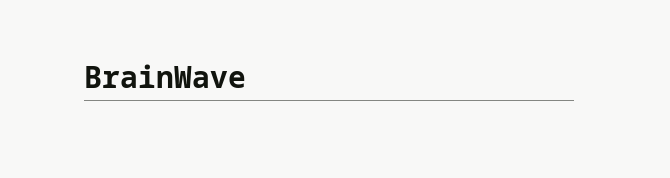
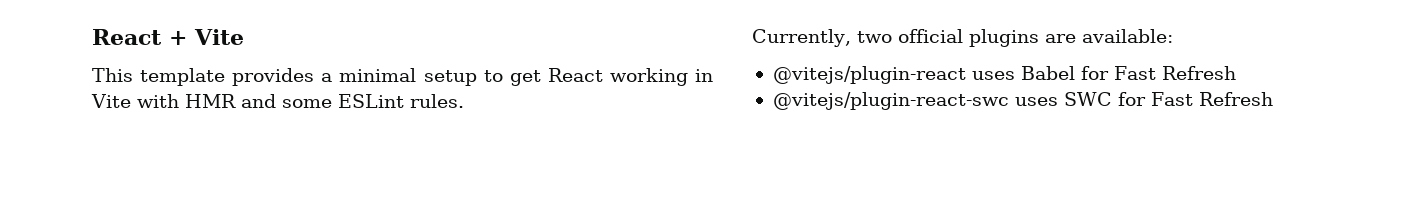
- BrainWave
+ React + Vite
+ This template provides a minimal setup to get React working in Vite with HMR and some ESLint rules.
+ Currently, two official plugins are available:
+ @vitejs/plugin-react uses Babel for Fast Refresh
+ @vitejs/plugin-react-swc uses SWC for Fast Refresh

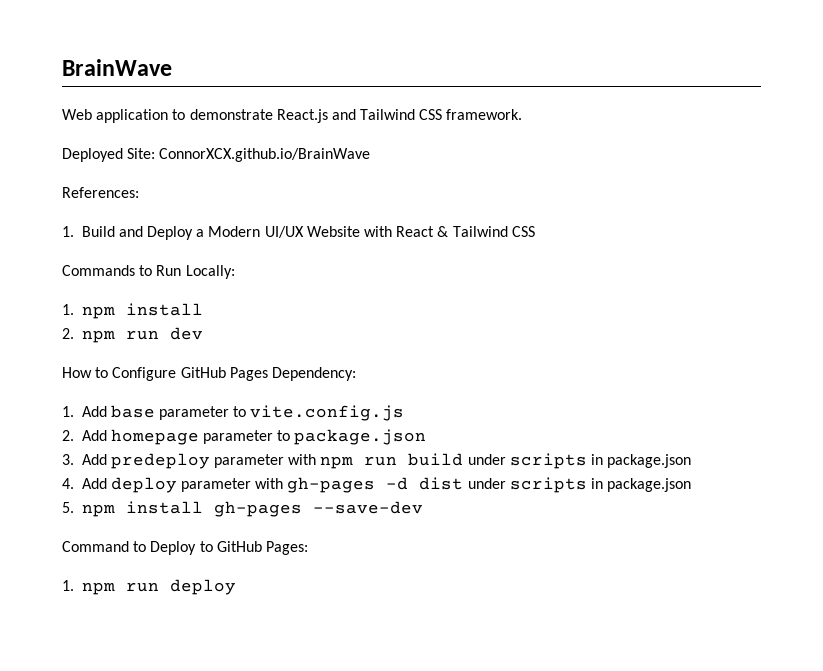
- React + Vite
- This template provides a minimal setup to get React working in Vite with HMR and some ESLint rules.
- Currently, two official plugins are available:
- @vitejs/plugin-react uses Babel for Fast Refresh
- @vitejs/plugin-react-swc uses SWC for Fast Refresh
+ BrainWave
+ Web application to demonstrate React.js and Tailwind CSS framework.
+ Deployed Site: ConnorXCX.github.io/BrainWave
+ References:
+ 1. Build and Deploy a Modern UI/UX Website with React & Tailwind CSS
+ Commands to Run Locally:
+ 1. npm install
+ 2. npm run dev
+ How to Configure GitHub Pages Dependency:
+ 1. Add base parameter to vite.config.js
+ 2. Add homepage parameter to package.json
+ 3. Add predeploy parameter with npm run build under scripts in package.json
+ 4. Add deploy parameter with gh-pages -d dist under scripts in package.json
+ 5. npm install gh-pages --save-dev
+ Command to Deploy to GitHub Pages:
+ 1. npm run deploy

